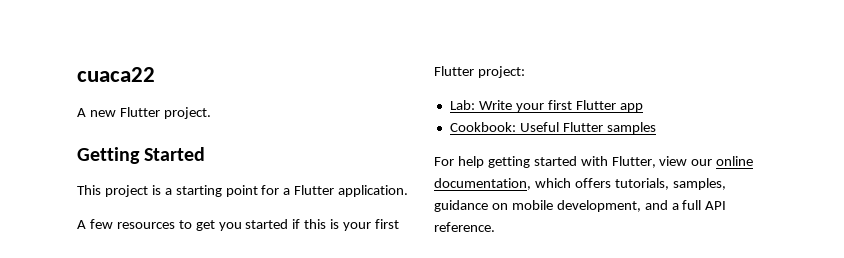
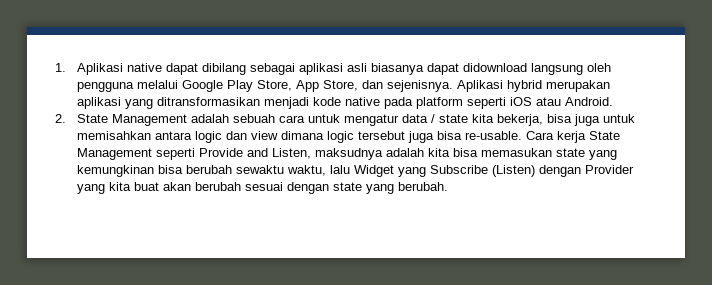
- cuaca22
- A new Flutter project.
- Getting Started
- This project is a starting point for a Flutter application.
- A few resources to get you started if this is your first Flutter project:
- Lab: Write your first Flutter app
- Cookbook: Useful Flutter samples
- For help getting started with Flutter, view our online documentation, which offers tutorials, samples, guidance on mobile development, and a full API reference.
+ 1. Aplikasi native dapat dibilang sebagai aplikasi asli biasanya dapat didownload langsung oleh pengguna melalui Google Play Store, App Store, dan sejenisnya. Aplikasi hybrid merupakan aplikasi yang ditransformasikan menjadi kode native pada platform seperti iOS atau Android.
+ 2. State Management adalah sebuah cara untuk mengatur data / state kita bekerja, bisa juga untuk memisahkan antara logic dan view dimana logic tersebut juga bisa re-usable. Cara kerja State Management seperti Provide and Listen, maksudnya adalah kita bisa memasukan state yang kemungkinan bisa berubah sewaktu waktu, lalu Widget yang Subscribe (Listen) dengan Provider yang kita buat akan berubah sesuai dengan state yang berubah.

